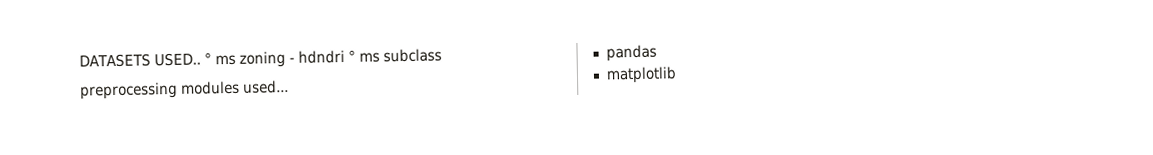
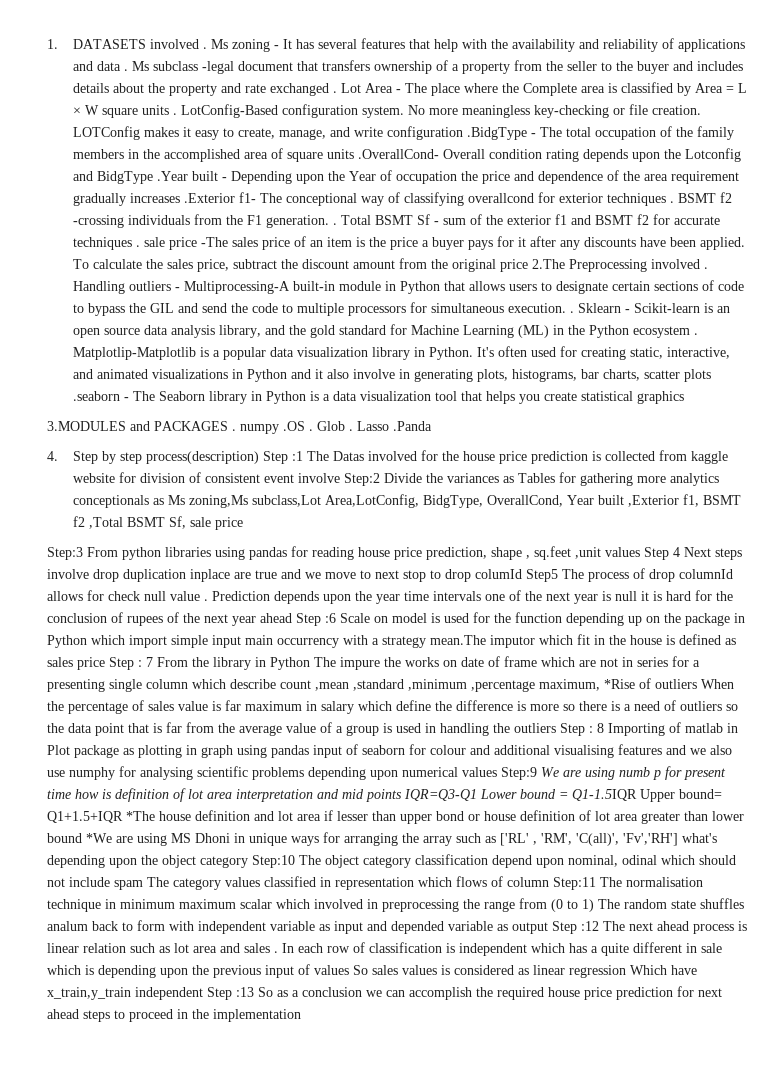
- DATASETS USED.. ° ms zoning - hdndri ° ms subclass
- preprocessing modules used...
- pandas
- matplotlib
+ 1. DATASETS involved . Ms zoning - It has several features that help with the availability and reliability of applications and data . Ms subclass -legal document that transfers ownership of a property from the seller to the buyer and includes details about the property and rate exchanged . Lot Area - The place where the Complete area is classified by Area = L × W square units . LotConfig-Based configuration system. No more meaningless key-checking or file creation. LOTConfig makes it easy to create, manage, and write configuration .BidgType - The total occupation of the family members in the accomplished area of square units .OverallCond- Overall condition rating depends upon the Lotconfig and BidgType .Year built - Depending upon the Year of occupation the price and dependence of the area requirement gradually increases .Exterior f1- The conceptional way of classifying overallcond for exterior techniques . BSMT f2 -crossing individuals from the F1 generation. . Total BSMT Sf - sum of the exterior f1 and BSMT f2 for accurate techniques . sale price -The sales price of an item is the price a buyer pays for it after any discounts have been applied. To calculate the sales price, subtract the discount amount from the original price 2.The Preprocessing involved . Handling outliers - Multiprocessing-A built-in module in Python that allows users to designate certain sections of code to bypass the GIL and send the code to multiple processors for simultaneous execution. . Sklearn - Scikit-learn is an open source data analysis library, and the gold standard for Machine Learning (ML) in the Python ecosystem . Matplotlip-Matplotlib is a popular data visualization library in Python. It's often used for creating static, interactive, and animated visualizations in Python and it also involve in generating plots, histograms, bar charts, scatter plots .seaborn - The Seaborn library in Python is a data visualization tool that helps you create statistical graphics
+ 3.MODULES and PACKAGES . numpy .OS . Glob . Lasso .Panda
+ 4. Step by step process(description) Step :1 The Datas involved for the house price prediction is collected from kaggle website for division of consistent event involve Step:2 Divide the variances as Tables for gathering more analytics conceptionals as Ms zoning,Ms subclass,Lot Area,LotConfig, BidgType, OverallCond, Year built ,Exterior f1, BSMT f2 ,Total BSMT Sf, sale price
+ Step:3 From python libraries using pandas for reading house price prediction, shape , sq.feet ,unit values Step 4 Next steps involve drop duplication inplace are true and we move to next stop to drop columId Step5 The process of drop columnId allows for check null value . Prediction depends upon the year time intervals one of the next year is null it is hard for the conclusion of rupees of the next year ahead Step :6 Scale on model is used for the function depending up on the package in Python which import simple input main occurrency with a strategy mean.The imputor which fit in the house is defined as sales price Step : 7 From the library in Python The impure the works on date of frame which are not in series for a presenting single column which describe count ,mean ,standard ,minimum ,percentage maximum, *Rise of outliers When the percentage of sales value is far maximum in salary which define the difference is more so there is a need of outliers so the data point that is far from the average value of a group is used in handling the outliers Step : 8 Importing of matlab in Plot package as plotting in graph using pandas input of seaborn for colour and additional visualising features and we also use numphy for analysing scientific problems depending upon numerical values Step:9 We are using numb p for present time how is definition of lot area interpretation and mid points IQR=Q3-Q1 Lower bound = Q1-1.5IQR Upper bound= Q1+1.5+IQR *The house definition and lot area if lesser than upper bond or house definition of lot area greater than lower bound *We are using MS Dhoni in unique ways for arranging the array such as ['RL' , 'RM', 'C(all)', 'Fv','RH'] what's depending upon the object category Step:10 The object category classification depend upon nominal, odinal which should not include spam The category values classified in representation which flows of column Step:11 The normalisation technique in minimum maximum scalar which involved in preprocessing the range from (0 to 1) The random state shuffles analum back to form with independent variable as input and depended variable as output Step :12 The next ahead process is linear relation such as lot area and sales . In each row of classification is independent which has a quite different in sale which is depending upon the previous input of values So sales values is considered as linear regression Which have x_train,y_train independent Step :13 So as a conclusion we can accomplish the required house price prediction for next ahead steps to proceed in the implementation

